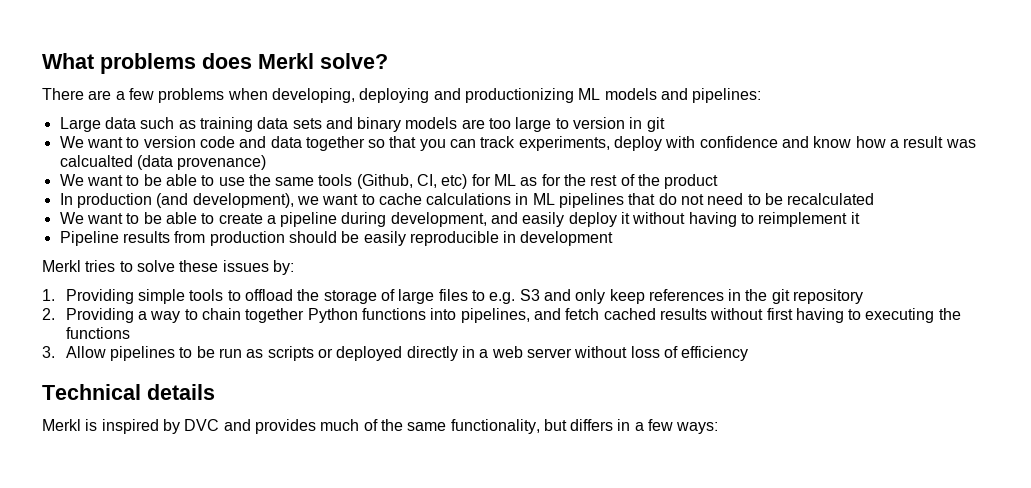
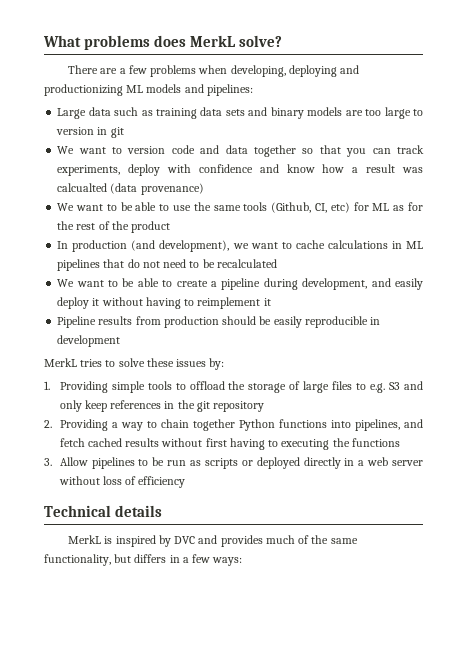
- What problems does Merkl solve?
+ What problems does MerkL solve?
- Merkl tries to solve these issues by:
+ MerkL tries to solve these issues by:
- Merkl is inspired by DVC and provides much of the same functionality, but differs in a few ways:
+ MerkL is inspired by DVC and provides much of the same functionality, but differs in a few ways:

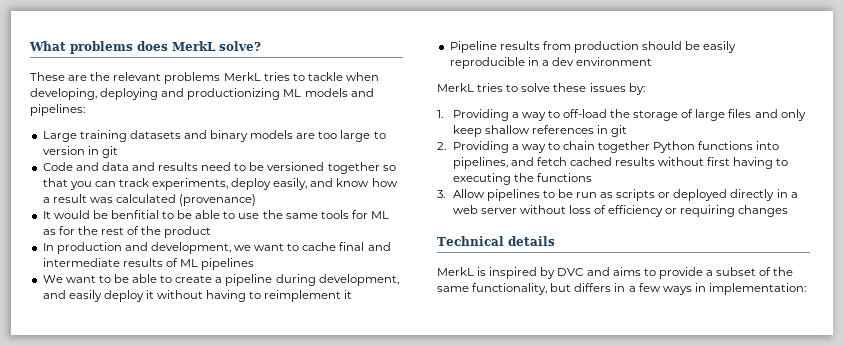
- There are a few problems when developing, deploying and productionizing ML models and pipelines:
+ These are the relevant problems MerkL tries to tackle when developing, deploying and productionizing ML models and pipelines:
- Large data such as training data sets and binary models are too large to version in git
+ Large training datasets and binary models are too large to version in git
- We want to version code and data together so that you can track experiments, deploy with confidence and know how a result was calcualted (data provenance)
- We want to be able to use the same tools (Github, CI, etc) for ML as for the rest of the product
+ Code and data and results need to be versioned together so that you can track experiments, deploy easily, and know how a result was calculated (provenance)
+ It would be benfitial to be able to use the same tools for ML as for the rest of the product
- In production (and development), we want to cache calculations in ML pipelines that do not need to be recalculated
+ In production and development, we want to cache final and intermediate results of ML pipelines
- Pipeline results from production should be easily reproducible in development
+ Pipeline results from production should be easily reproducible in a dev environment
- 1. Providing simple tools to offload the storage of large files to e.g. S3 and only keep references in the git repository
+ 1. Providing a way to off-load the storage of large files and only keep shallow references in git
- 3. Allow pipelines to be run as scripts or deployed directly in a web server without loss of efficiency
+ 3. Allow pipelines to be run as scripts or deployed directly in a web server without loss of efficiency or requiring changes
- MerkL is inspired by DVC and provides much of the same functionality, but differs in a few ways:
+ MerkL is inspired by DVC and aims to provide a subset of the same functionality, but differs in a few ways in implementation:

